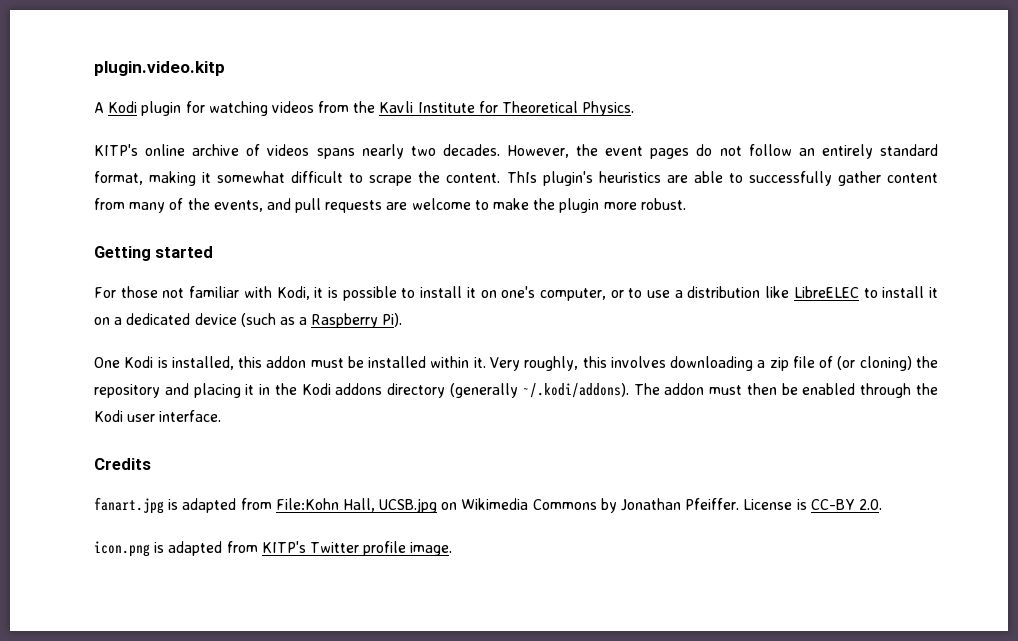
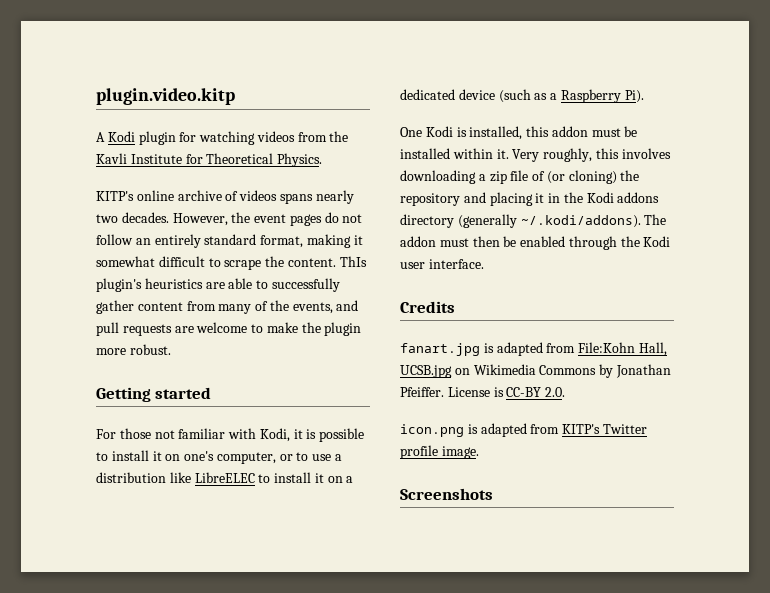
+ Screenshots

